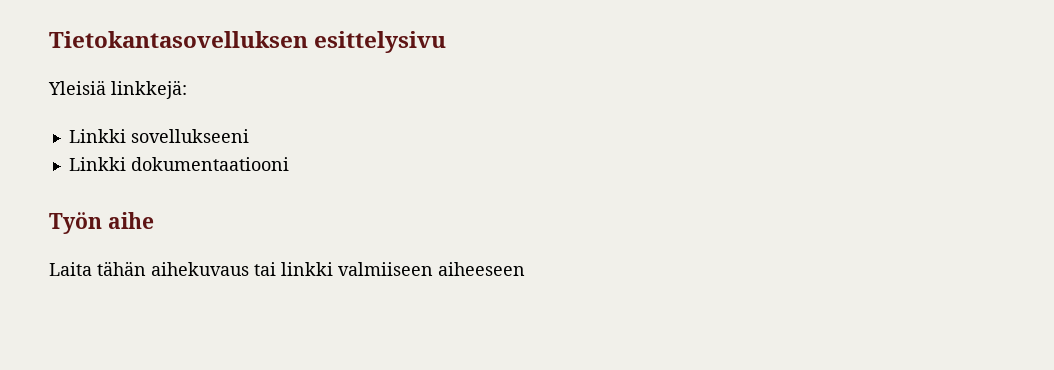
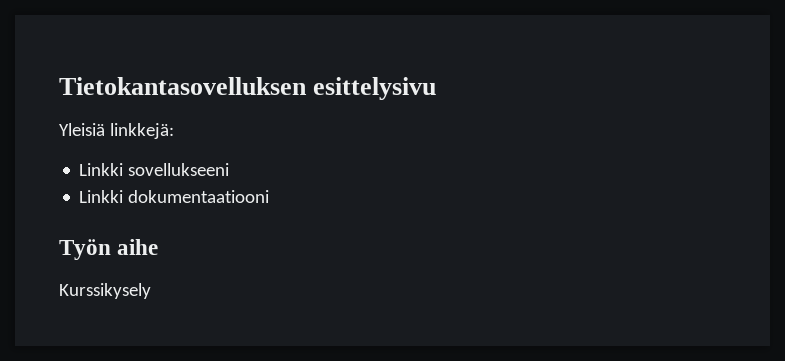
- Laita tähän aihekuvaus tai linkki valmiiseen aiheeseen
+ Kurssikysely

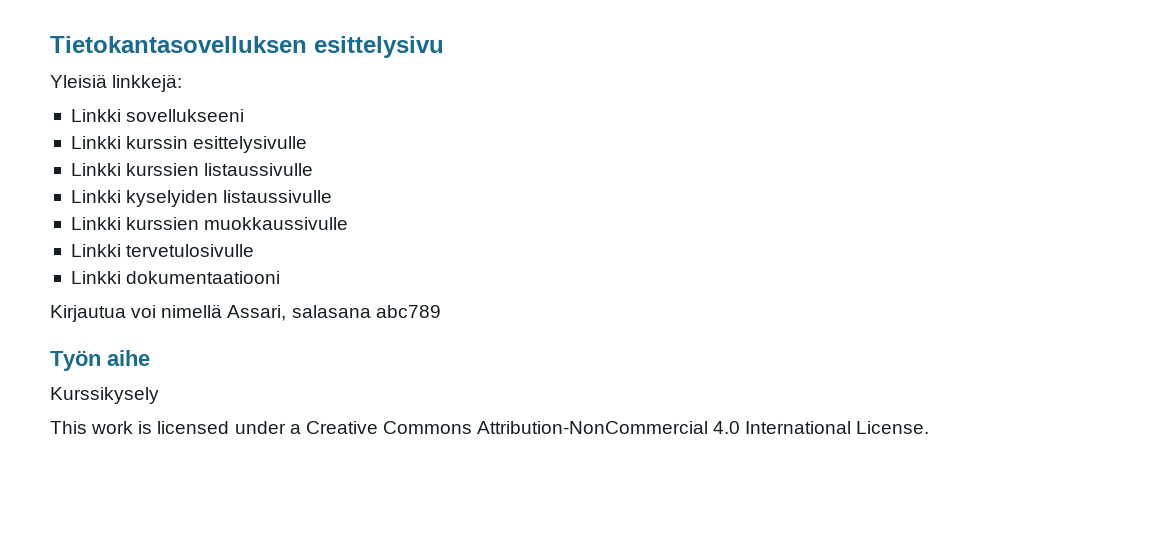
+ Linkki kurssin esittelysivulle
+ Linkki kurssien listaussivulle
+ Linkki kyselyiden listaussivulle
+ Linkki kurssien muokkaussivulle
+ Linkki tervetulosivulle
  Linkki dokumentaatiooni
+ Kirjautua voi nimellä Assari, salasana abc789
  Työn aihe
  Kurssikysely
+ This work is licensed under a Creative Commons Attribution-NonCommercial 4.0 International License.

